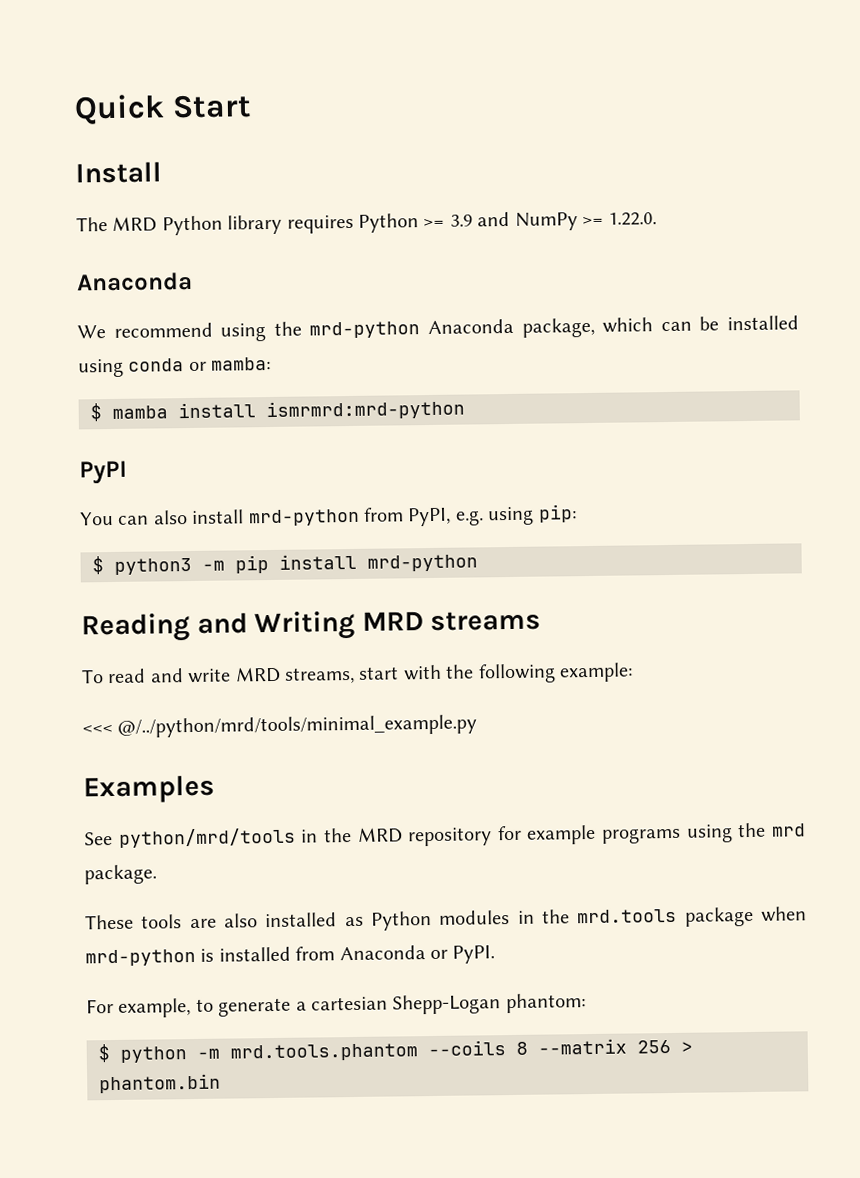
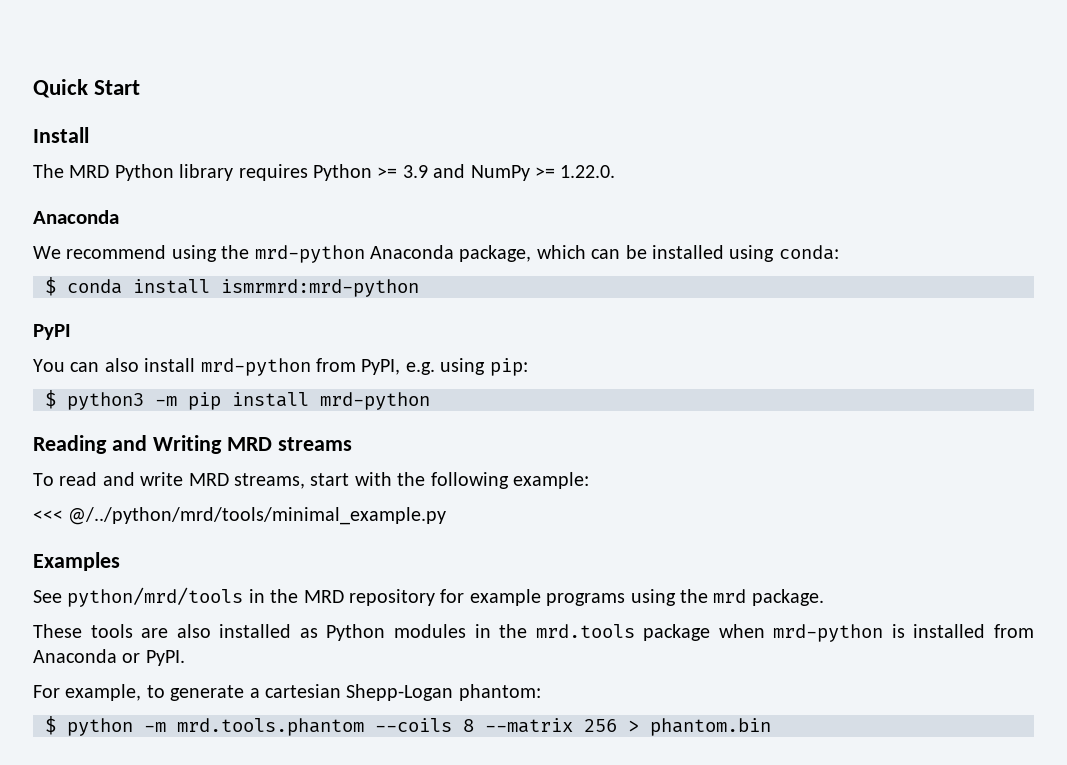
- We recommend using the mrd-python Anaconda package, which can be installed using conda or mamba:
- $ mamba install ismrmrd:mrd-python
+ We recommend using the mrd-python Anaconda package, which can be installed using conda:
+ $ conda install ismrmrd:mrd-python

